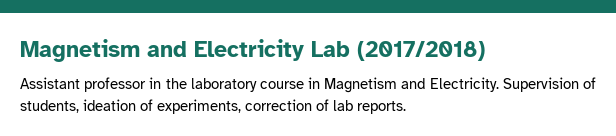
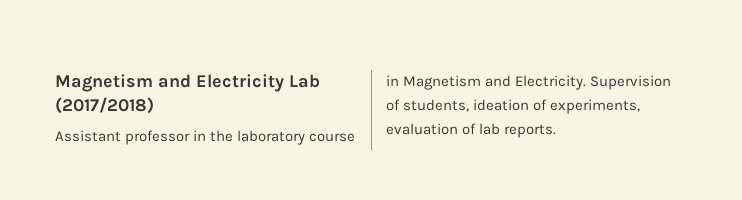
- Supervision of students, ideation of experiments, correction of lab reports.
+ Supervision of students, ideation of experiments, evaluation of lab reports.

